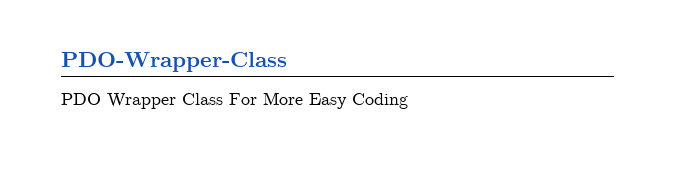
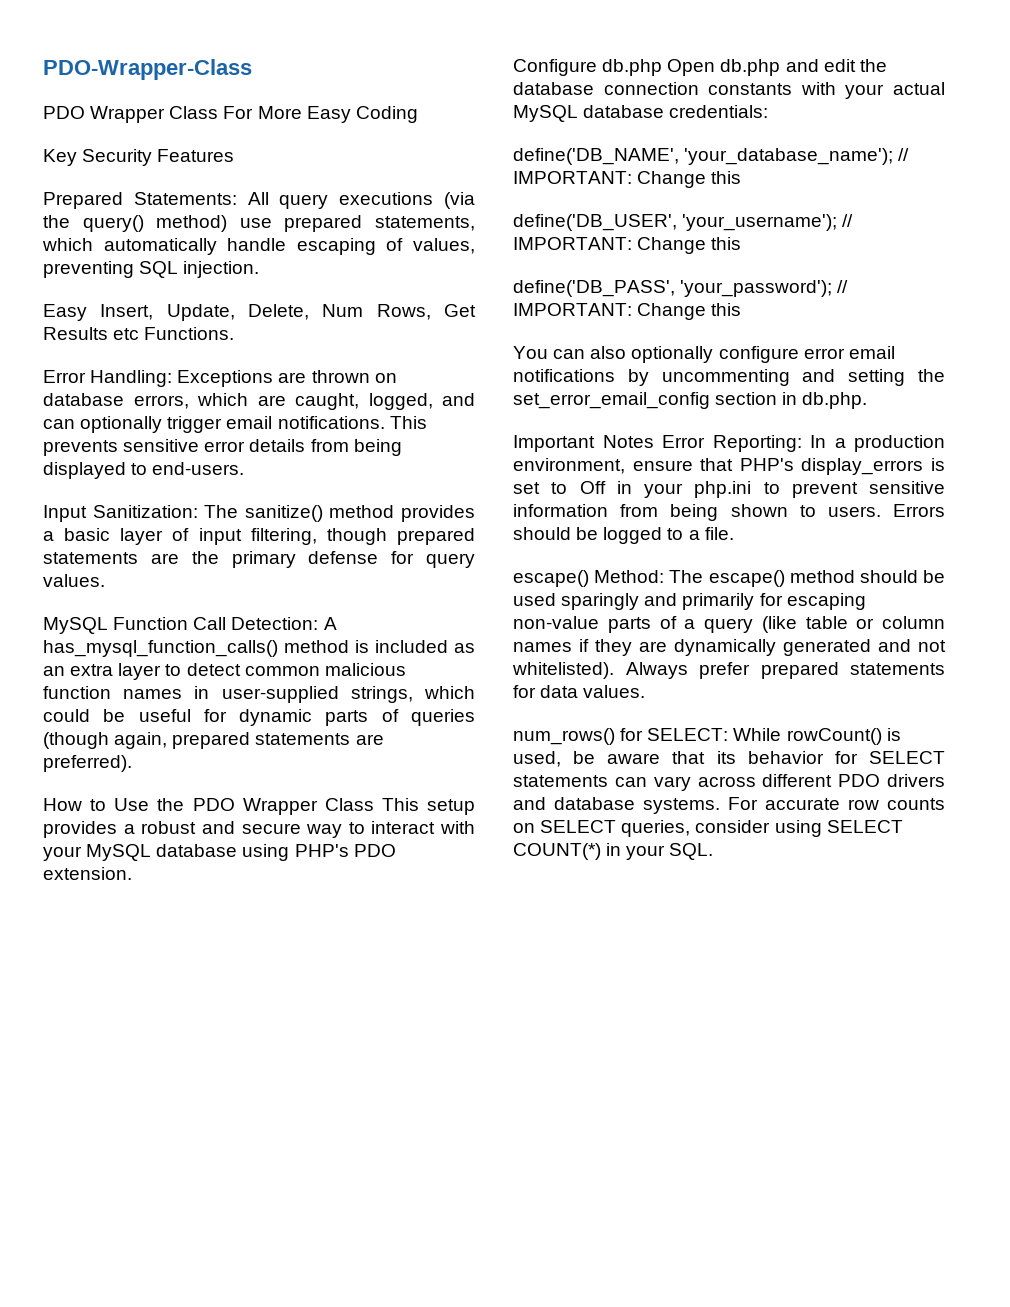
+ Key Security Features
+ Prepared Statements: All query executions (via the query() method) use prepared statements, which automatically handle escaping of values, preventing SQL injection.
+ Easy Insert, Update, Delete, Num Rows, Get Results etc Functions.
+ Error Handling: Exceptions are thrown on database errors, which are caught, logged, and can optionally trigger email notifications. This prevents sensitive error details from being displayed to end-users.
+ Input Sanitization: The sanitize() method provides a basic layer of input filtering, though prepared statements are the primary defense for query values.
+ MySQL Function Call Detection: A has_mysql_function_calls() method is included as an extra layer to detect common malicious function names in user-supplied strings, which could be useful for dynamic parts of queries (though again, prepared statements are preferred).
+ How to Use the PDO Wrapper Class This setup provides a robust and secure way to interact with your MySQL database using PHP's PDO extension.
+ Configure db.php Open db.php and edit the database connection constants with your actual MySQL database credentials:
+ define('DB_NAME', 'your_database_name'); // IMPORTANT: Change this
+ define('DB_USER', 'your_username'); // IMPORTANT: Change this
+ define('DB_PASS', 'your_password'); // IMPORTANT: Change this
+ You can also optionally configure error email notifications by uncommenting and setting the set_error_email_config section in db.php.
+ Important Notes Error Reporting: In a production environment, ensure that PHP's display_errors is set to Off in your php.ini to prevent sensitive information from being shown to users. Errors should be logged to a file.
+ escape() Method: The escape() method should be used sparingly and primarily for escaping non-value parts of a query (like table or column names if they are dynamically generated and not whitelisted). Always prefer prepared statements for data values.
+ num_rows() for SELECT: While rowCount() is used, be aware that its behavior for SELECT statements can vary across different PDO drivers and database systems. For accurate row counts on SELECT queries, consider using SELECT COUNT(*) in your SQL.

